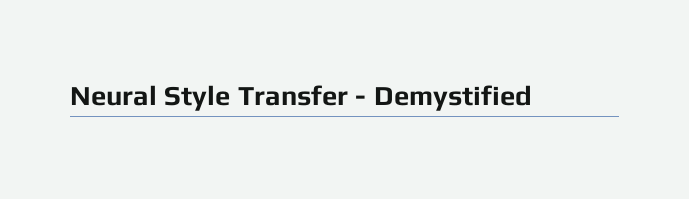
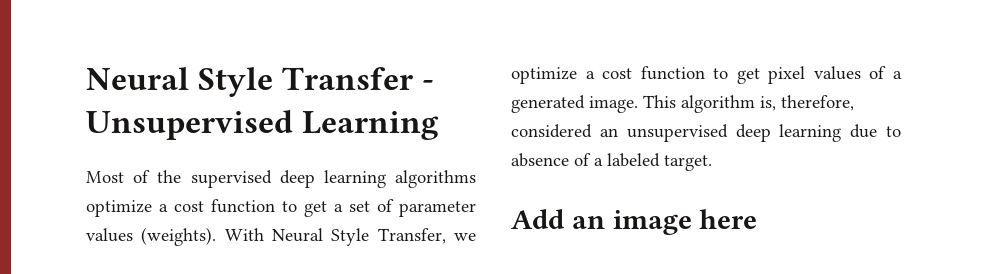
- Neural Style Transfer - Demystified
+ Neural Style Transfer - Unsupervised Learning
+ Most of the supervised deep learning algorithms optimize a cost function to get a set of parameter values (weights). With Neural Style Transfer, we optimize a cost function to get pixel values of a generated image. This algorithm is, therefore, considered an unsupervised deep learning due to absence of a labeled target.
+ Add an image here

